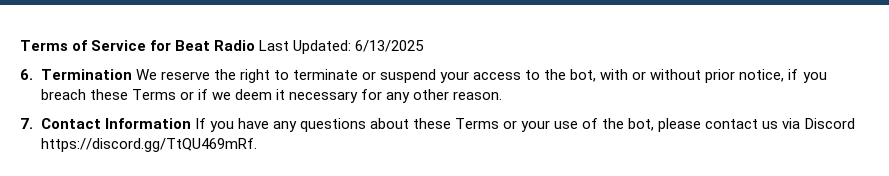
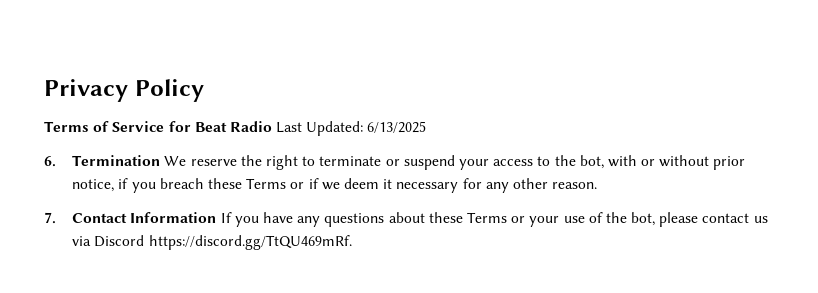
+ Privacy Policy

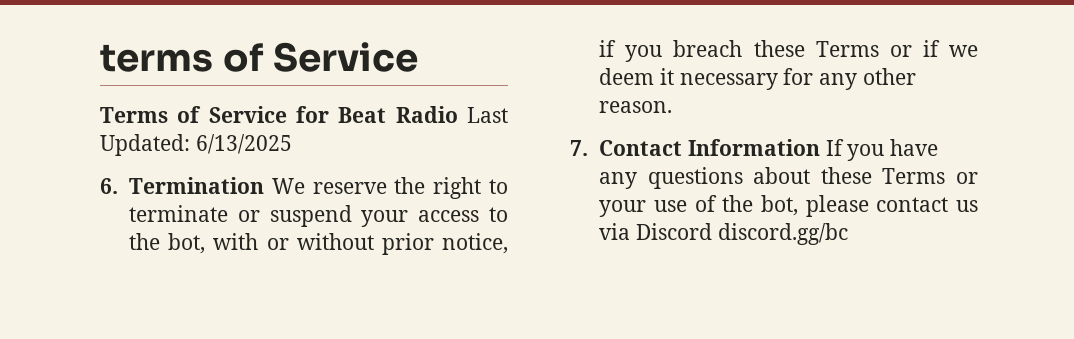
- Privacy Policy
+ terms of Service
- 7. Contact Information If you have any questions about these Terms or your use of the bot, please contact us via Discord https://discord.gg/TtQU469mRf.
+ 7. Contact Information If you have any questions about these Terms or your use of the bot, please contact us via Discord discord.gg/bc

